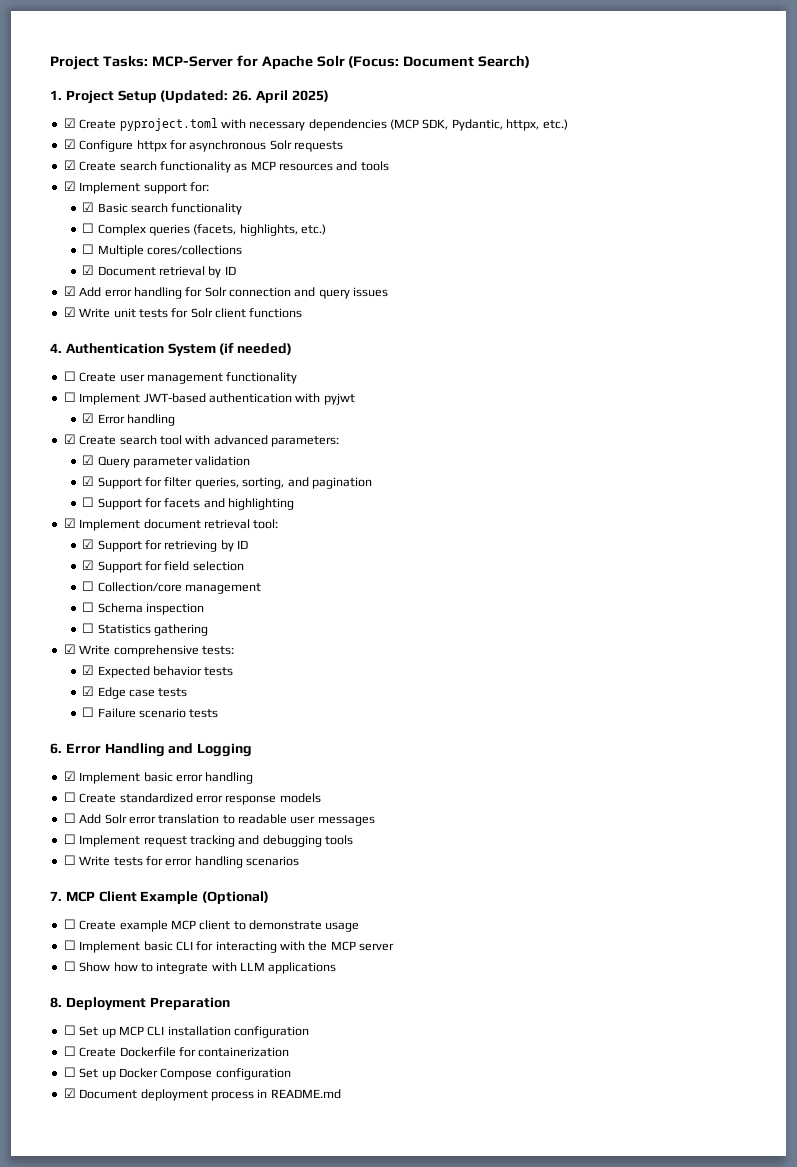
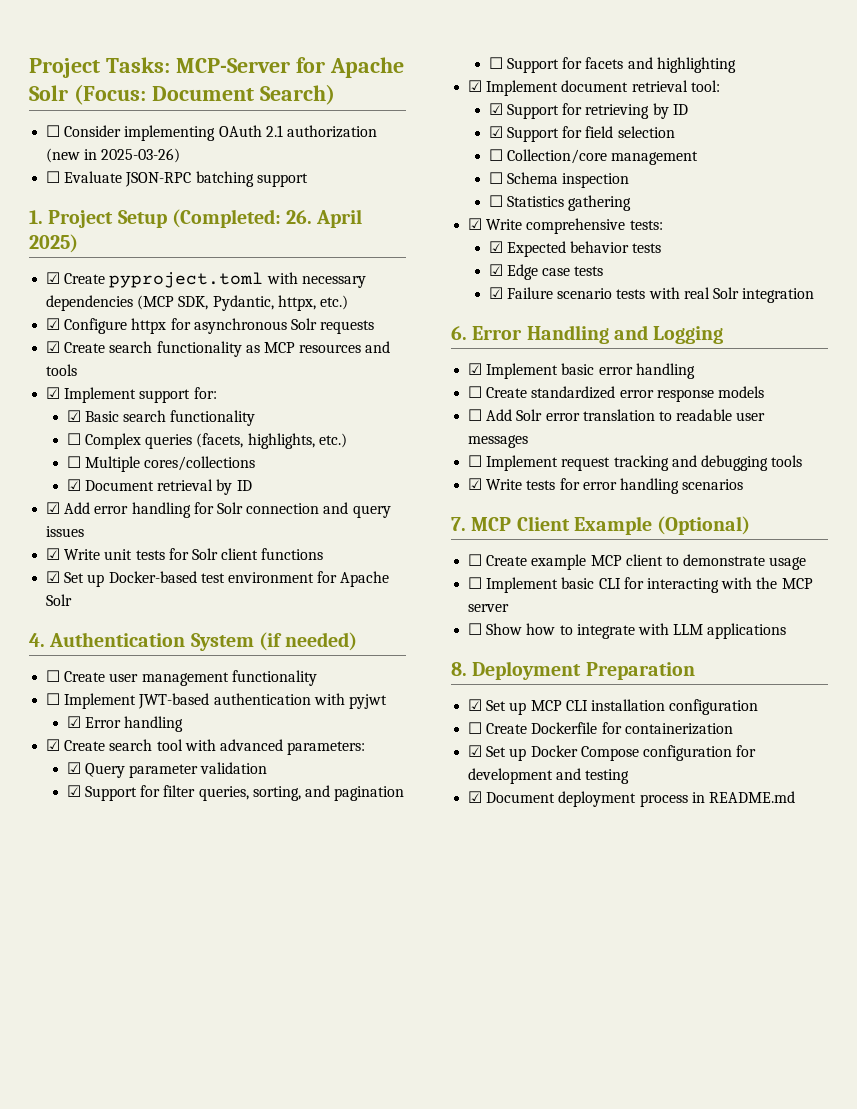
+ ☐ Consider implementing OAuth 2.1 authorization (new in 2025-03-26)
+ ☐ Evaluate JSON-RPC batching support
- 1. Project Setup (Updated: 26. April 2025)
+ 1. Project Setup (Completed: 26. April 2025)
+ ☑ Set up Docker-based test environment for Apache Solr
- ☐ Failure scenario tests
+ ☑ Failure scenario tests with real Solr integration
- ☐ Write tests for error handling scenarios
+ ☑ Write tests for error handling scenarios
- ☐ Set up MCP CLI installation configuration
+ ☑ Set up MCP CLI installation configuration
- ☐ Set up Docker Compose configuration
+ ☑ Set up Docker Compose configuration for development and testing

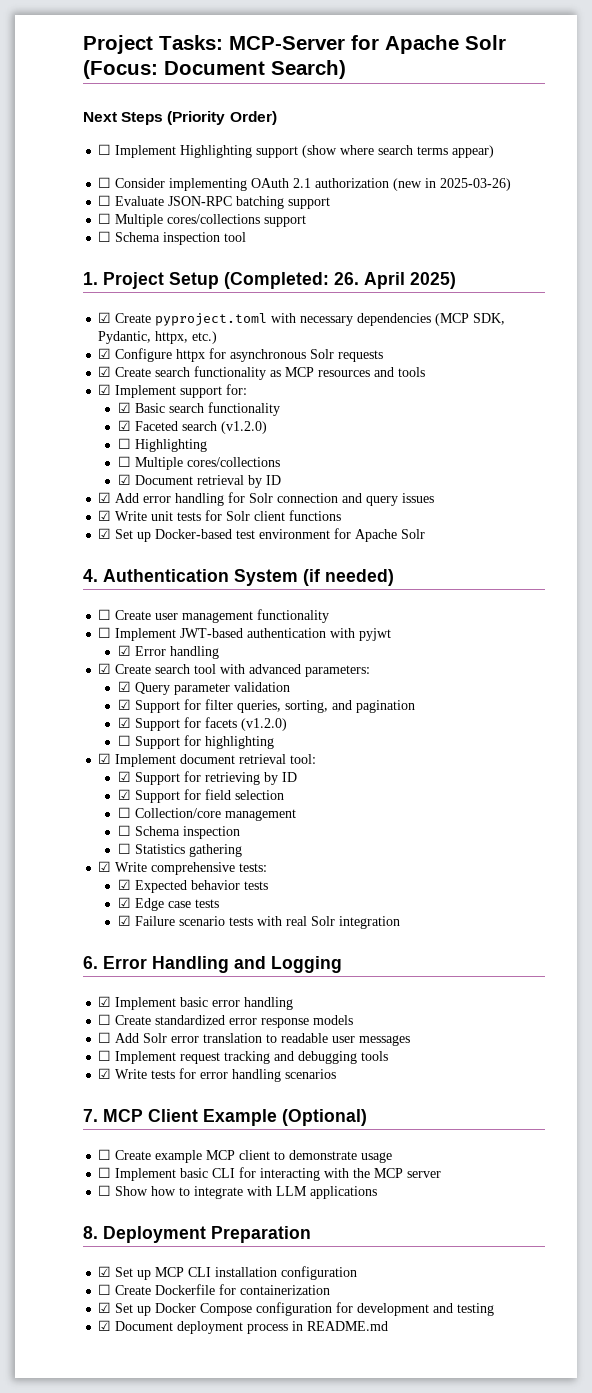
+ Next Steps (Priority Order)
+ ☐ Implement Highlighting support (show where search terms appear)
+ ☐ Multiple cores/collections support
+ ☐ Schema inspection tool
- ☐ Complex queries (facets, highlights, etc.)
+ ☑ Faceted search (v1.2.0)
+ ☐ Highlighting
+ ☑ Support for facets (v1.2.0)
- ☐ Support for facets and highlighting
+ ☐ Support for highlighting

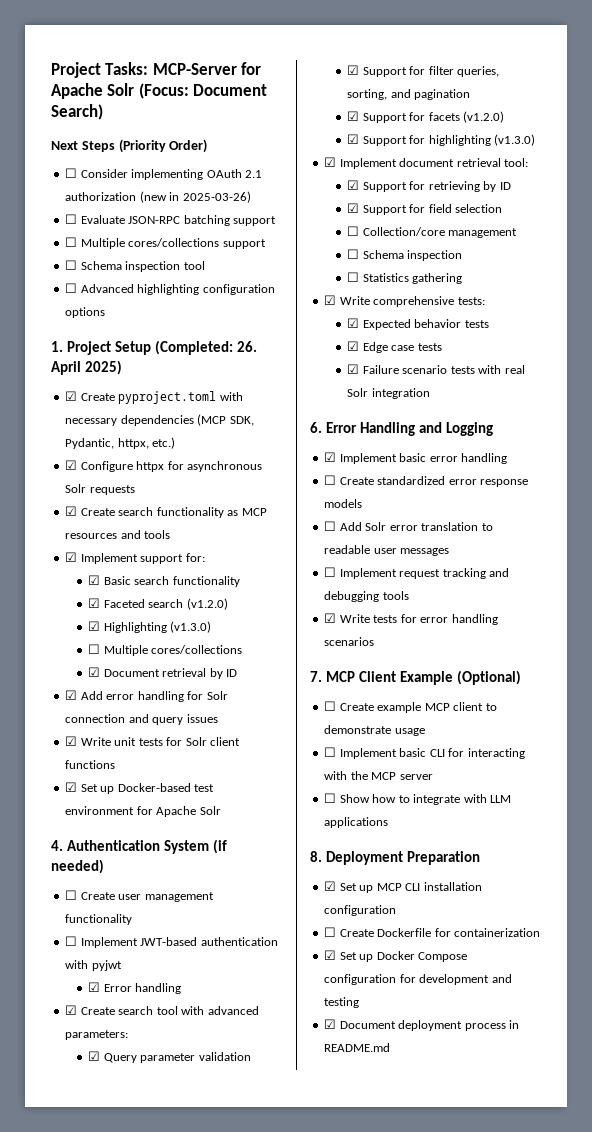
- ☐ Implement Highlighting support (show where search terms appear)
+ ☐ Advanced highlighting configuration options
- ☐ Highlighting
+ ☑ Highlighting (v1.3.0)
- ☐ Support for highlighting
+ ☑ Support for highlighting (v1.3.0)

